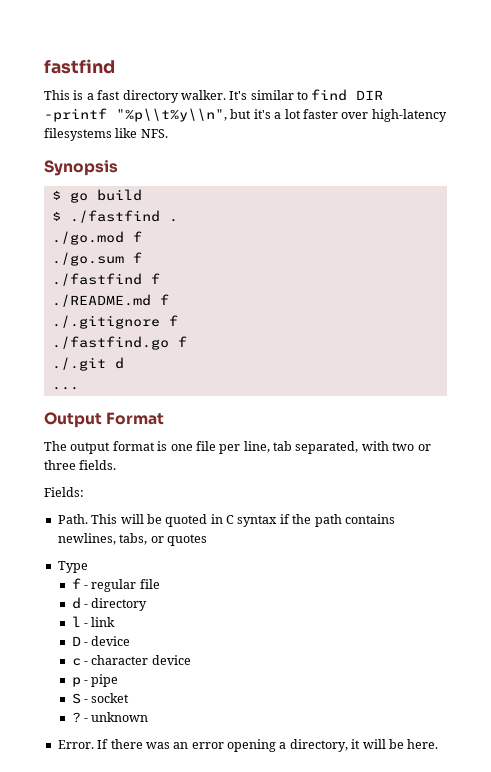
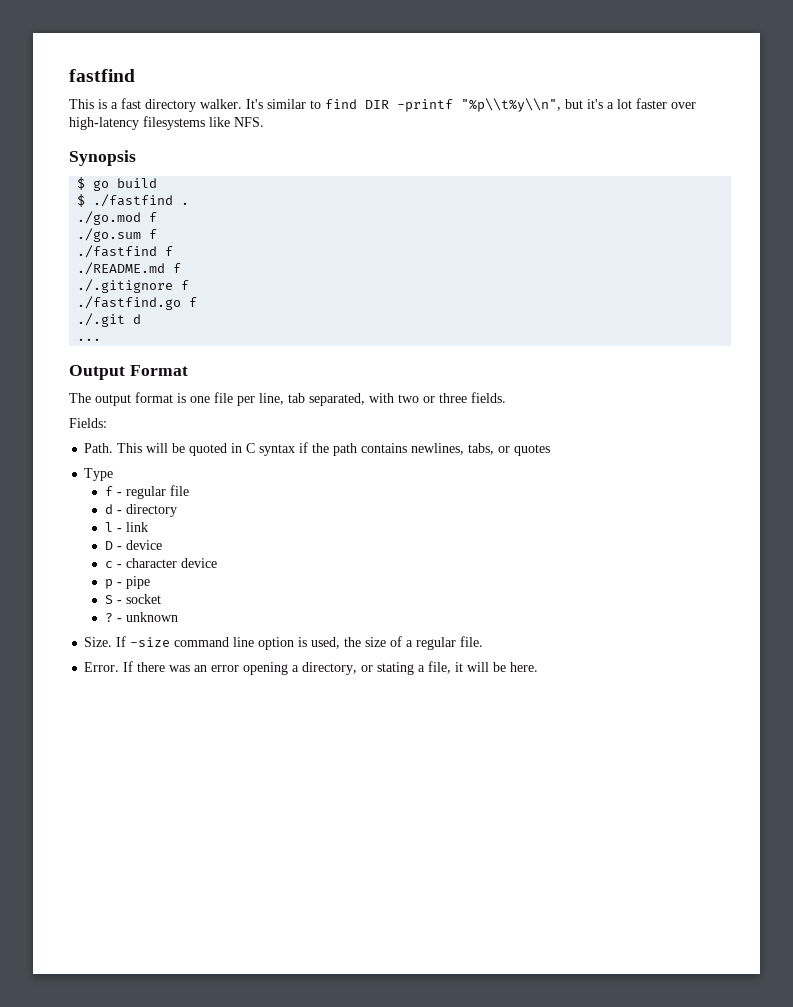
+ Size. If -size command line option is used, the size of a regular file.
- If there was an error opening a directory, it will be here.
+ If there was an error opening a directory, or stating a file, it will be here.

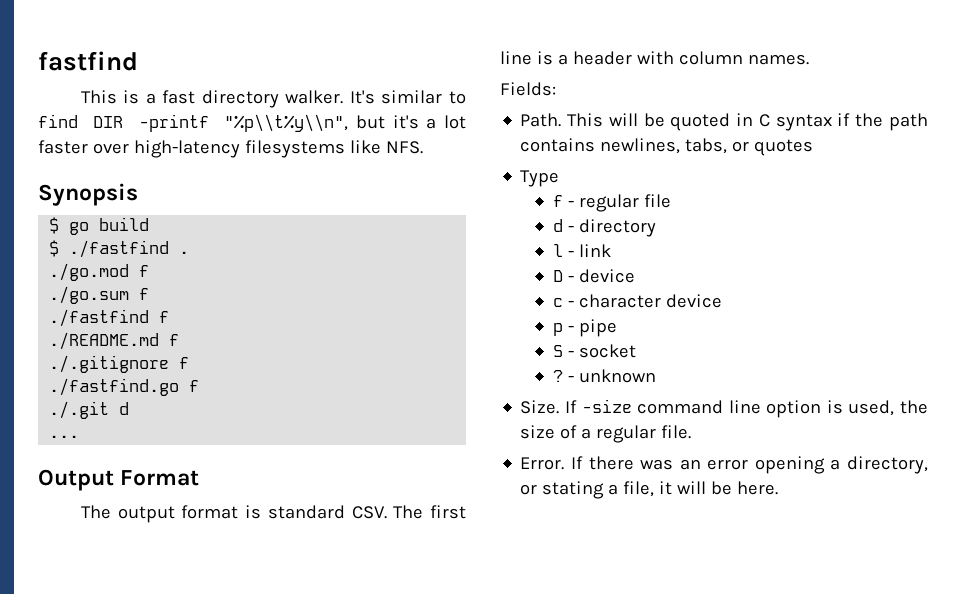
- The output format is one file per line, tab separated, with two or three fields.
+ The output format is standard CSV. The first line is a header with column names.

